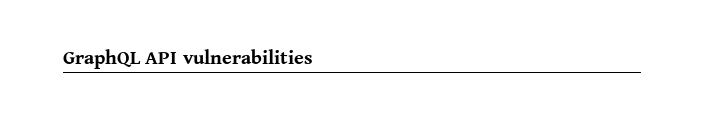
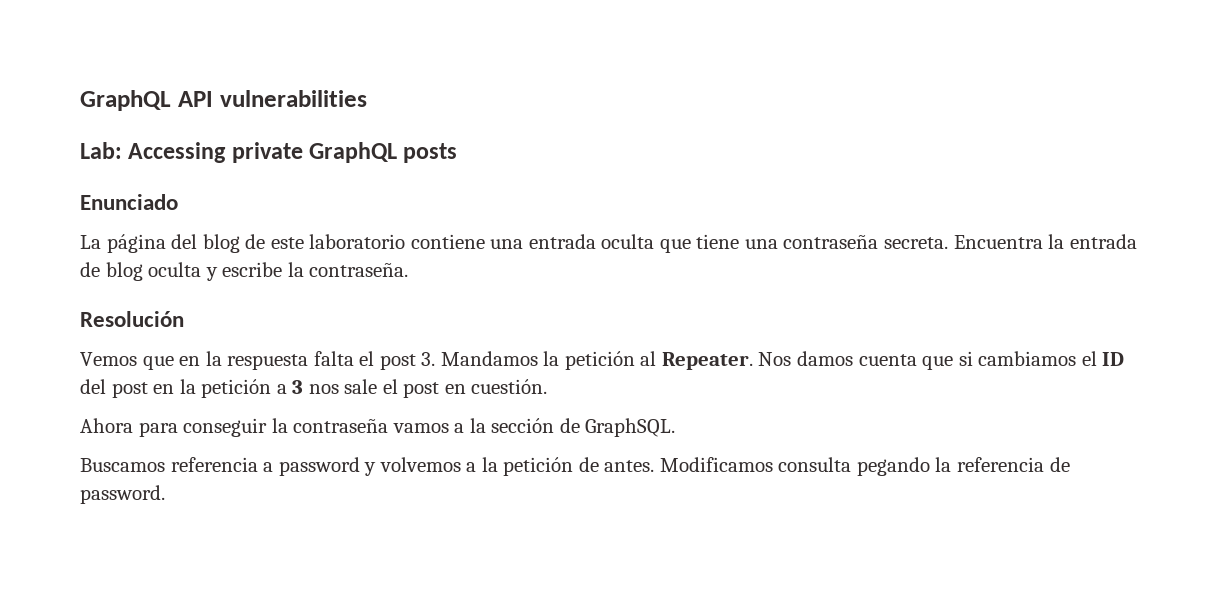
+ Lab: Accessing private GraphQL posts
+ Enunciado
+ La página del blog de este laboratorio contiene una entrada oculta que tiene una contraseña secreta. Encuentra la entrada de blog oculta y escribe la contraseña.
+ Resolución
+ Vemos que en la respuesta falta el post 3. Mandamos la petición al Repeater. Nos damos cuenta que si cambiamos el ID del post en la petición a 3 nos sale el post en cuestión.
+ Ahora para conseguir la contraseña vamos a la sección de GraphSQL.
+ Buscamos referencia a password y volvemos a la petición de antes. Modificamos consulta pegando la referencia de password.

